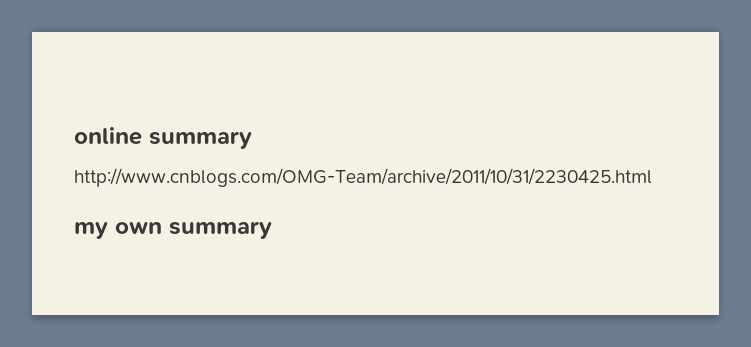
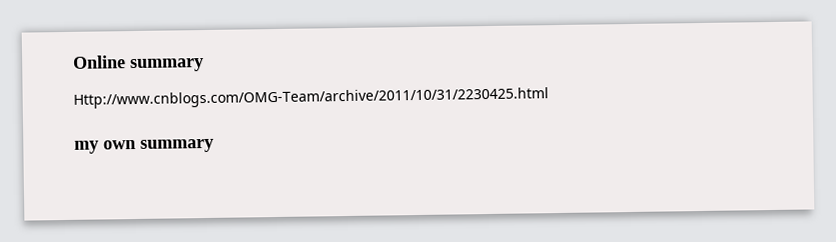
- online summary
+ Online summary
- http://www.cnblogs.com/OMG-Team/archive/2011/10/31/2230425.html
+ Http://www.cnblogs.com/OMG-Team/archive/2011/10/31/2230425.html

